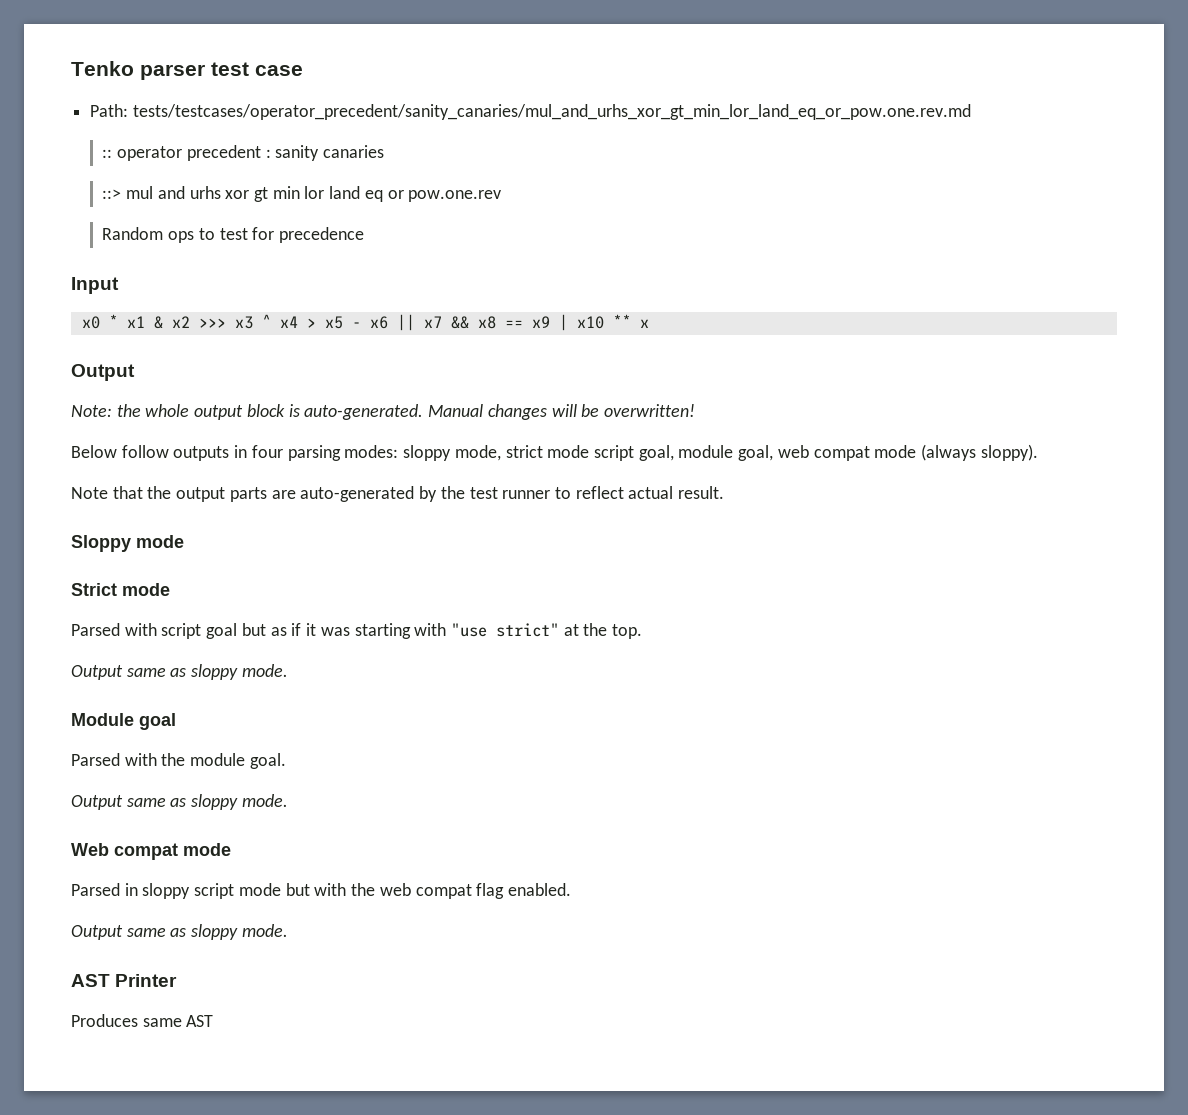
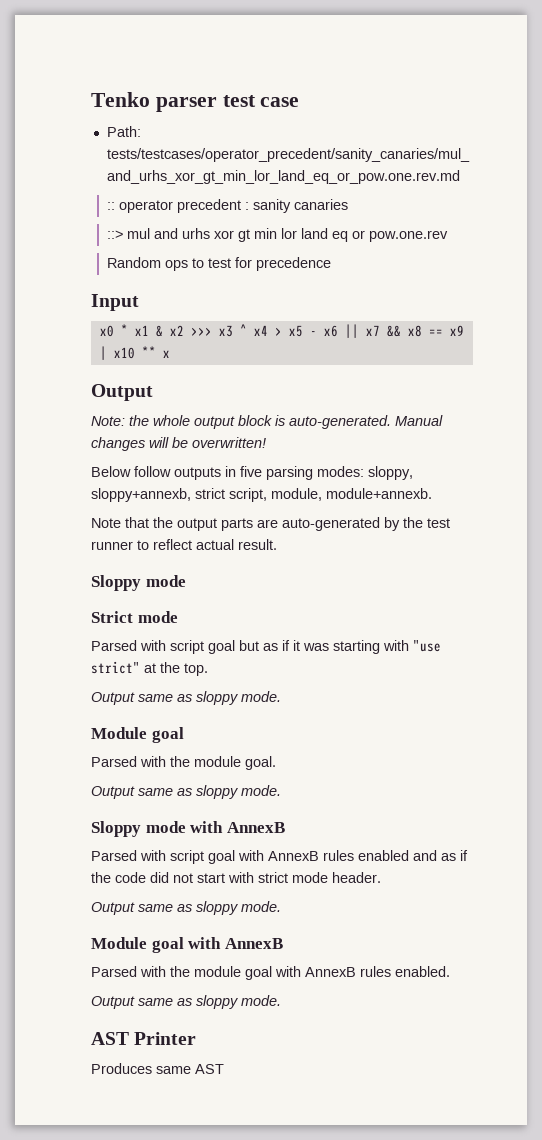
- Below follow outputs in four parsing modes: sloppy mode, strict mode script goal, module goal, web compat mode (always sloppy).
+ Below follow outputs in five parsing modes: sloppy, sloppy+annexb, strict script, module, module+annexb.
- Web compat mode
- Parsed in sloppy script mode but with the web compat flag enabled.
+ Sloppy mode with AnnexB
+ Parsed with script goal with AnnexB rules enabled and as if the code did not start with strict mode header.
+ Output same as sloppy mode.
+ Module goal with AnnexB
+ Parsed with the module goal with AnnexB rules enabled.

